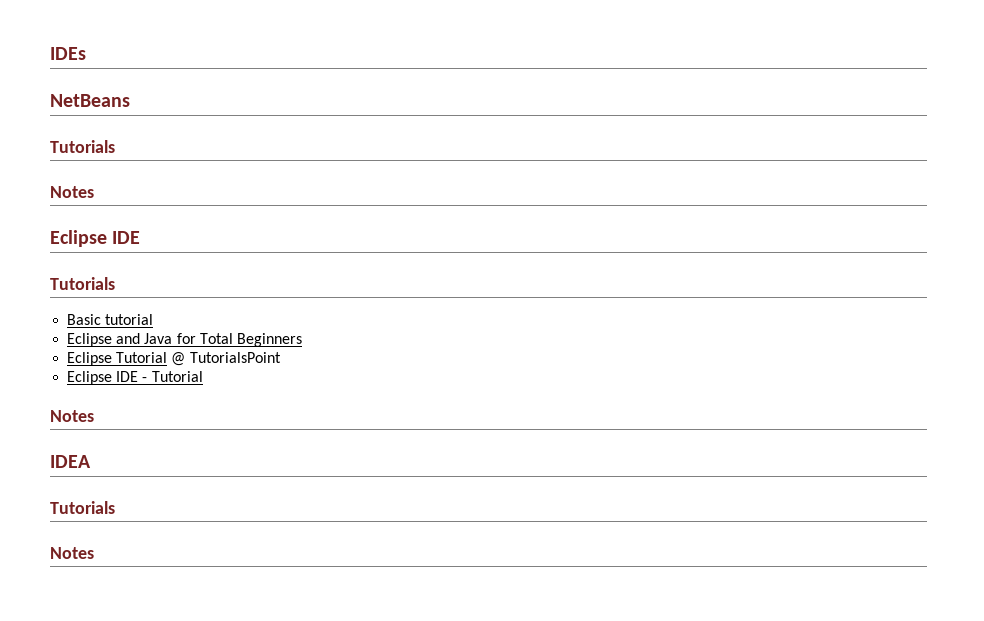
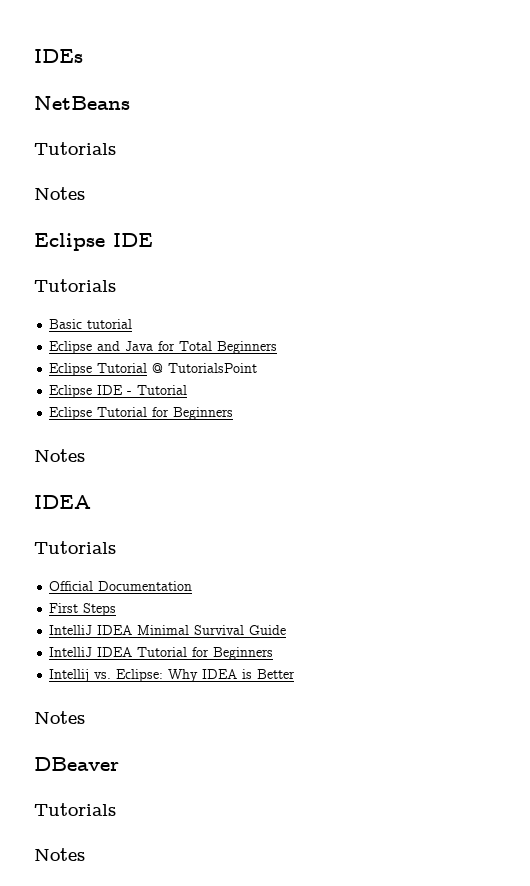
+ Eclipse Tutorial for Beginners
+ Official Documentation
+ First Steps
+ IntelliJ IDEA Minimal Survival Guide
+ IntelliJ IDEA Tutorial for Beginners
+ Intellij vs. Eclipse: Why IDEA is Better
+ Notes
+ DBeaver
+ Tutorials

